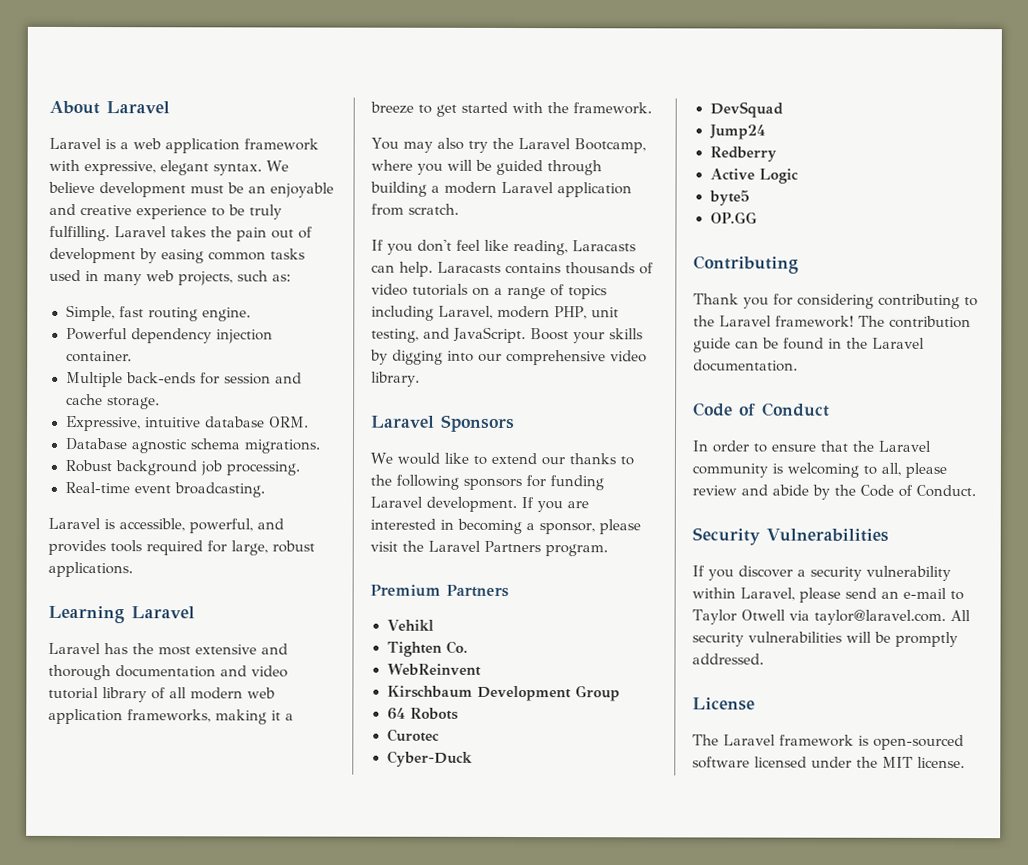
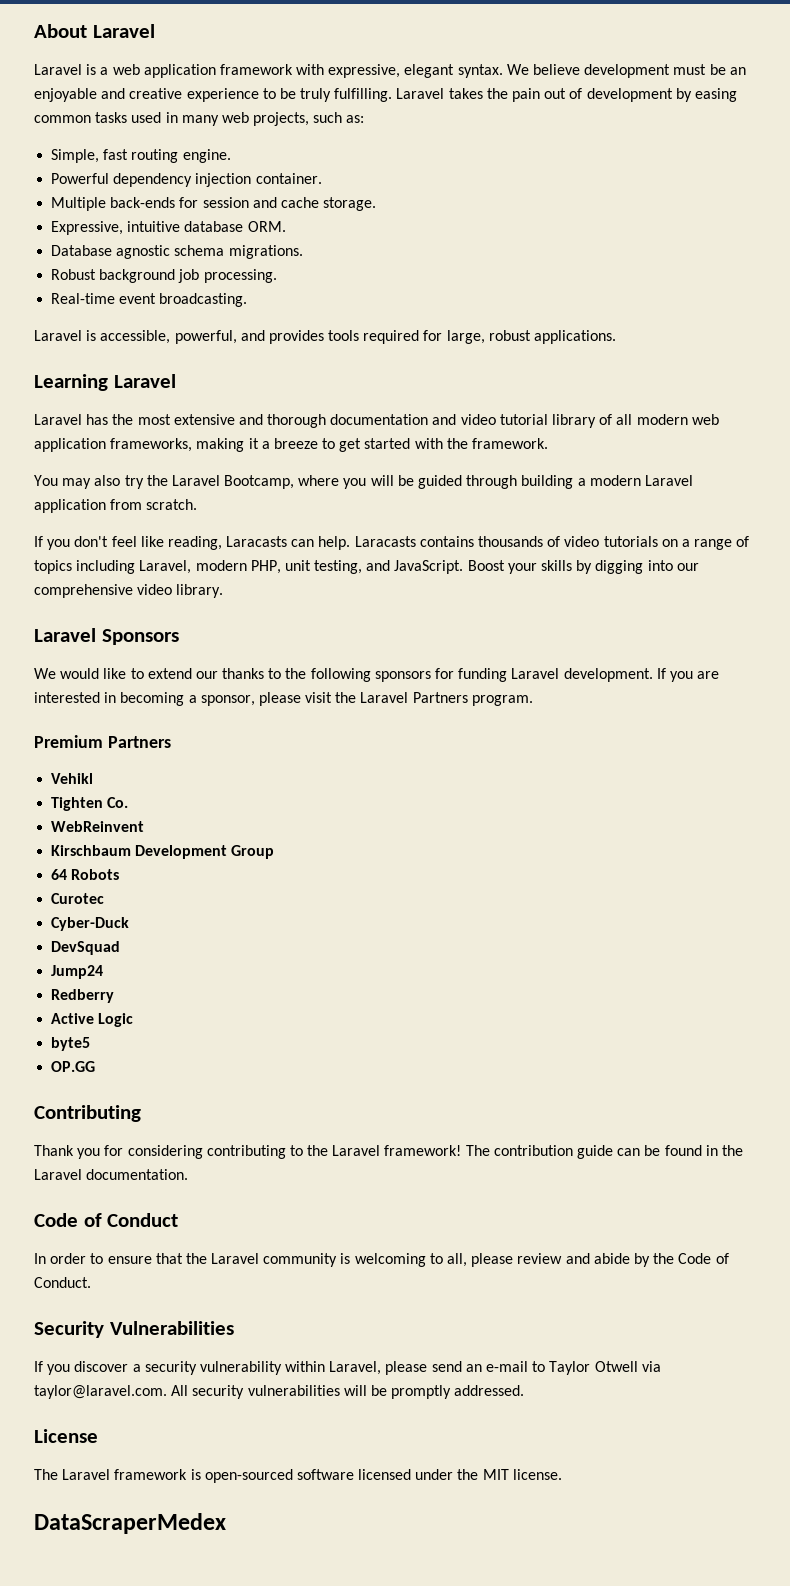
+ DataScraperMedex

